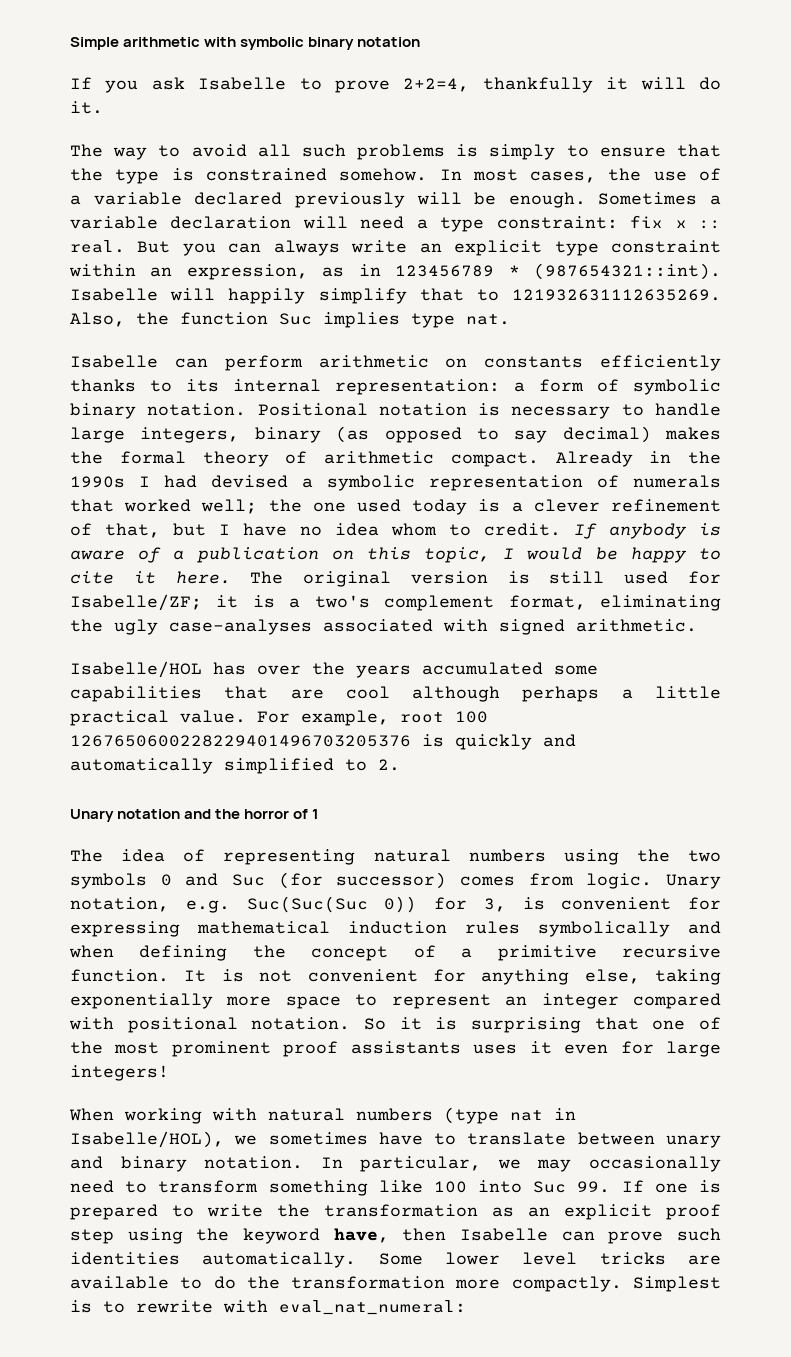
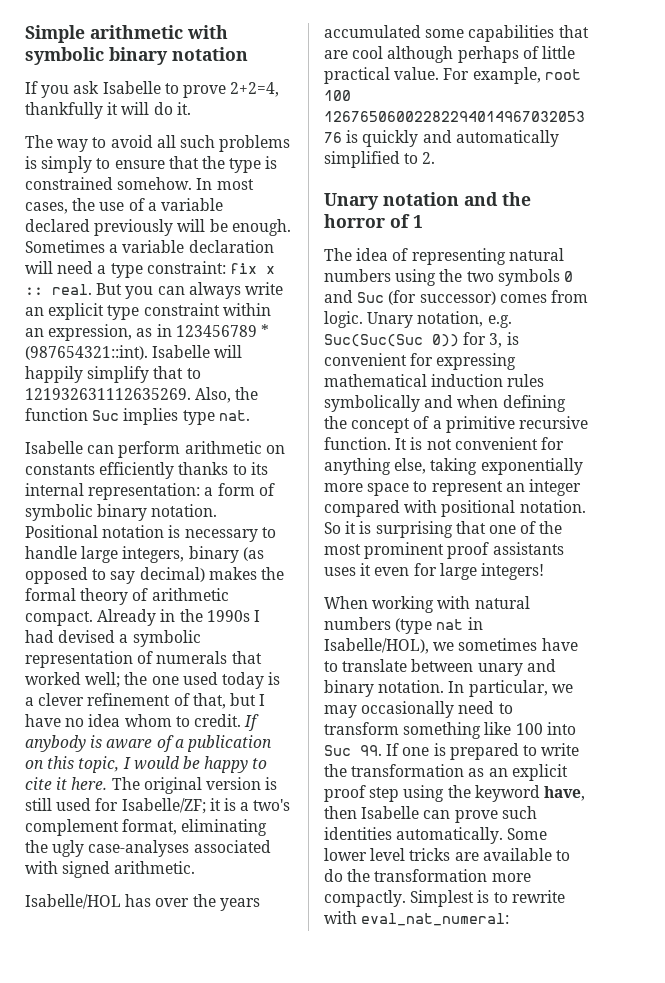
- Isabelle/HOL has over the years accumulated some capabilities that are cool although perhaps a little practical value.
+ Isabelle/HOL has over the years accumulated some capabilities that are cool although perhaps of little practical value.

